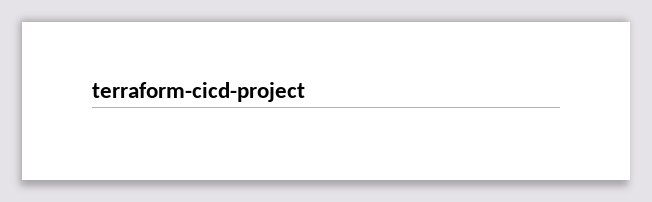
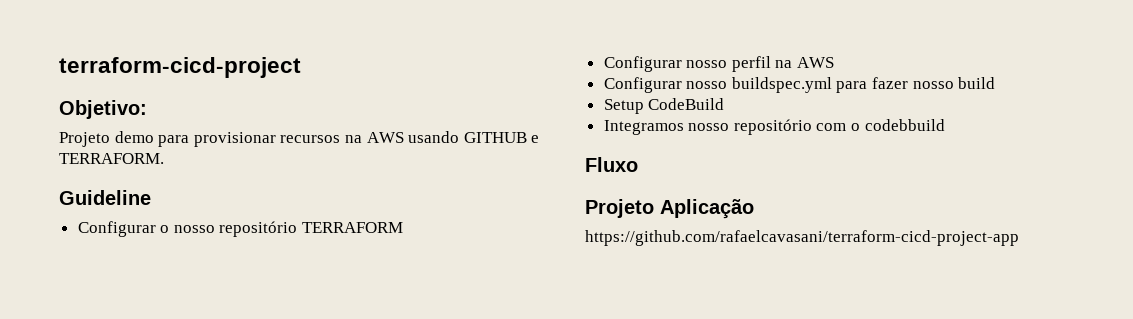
+ Objetivo:
+ Projeto demo para provisionar recursos na AWS usando GITHUB e TERRAFORM.
+ Guideline
+ Configurar o nosso repositório TERRAFORM
+ Configurar nosso perfil na AWS
+ Configurar nosso buildspec.yml para fazer nosso build
+ Setup CodeBuild
+ Integramos nosso repositório com o codebbuild
+ Fluxo
+ Projeto Aplicação
+ https://github.com/rafaelcavasani/terraform-cicd-project-app

